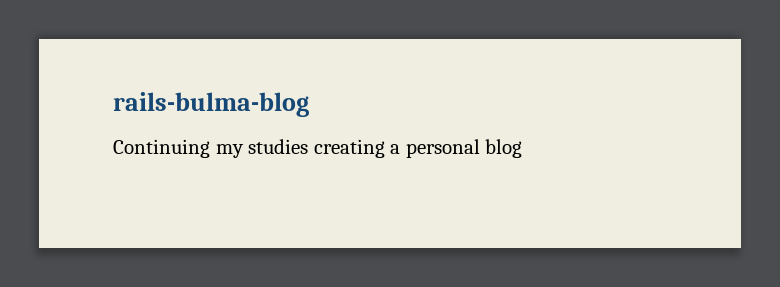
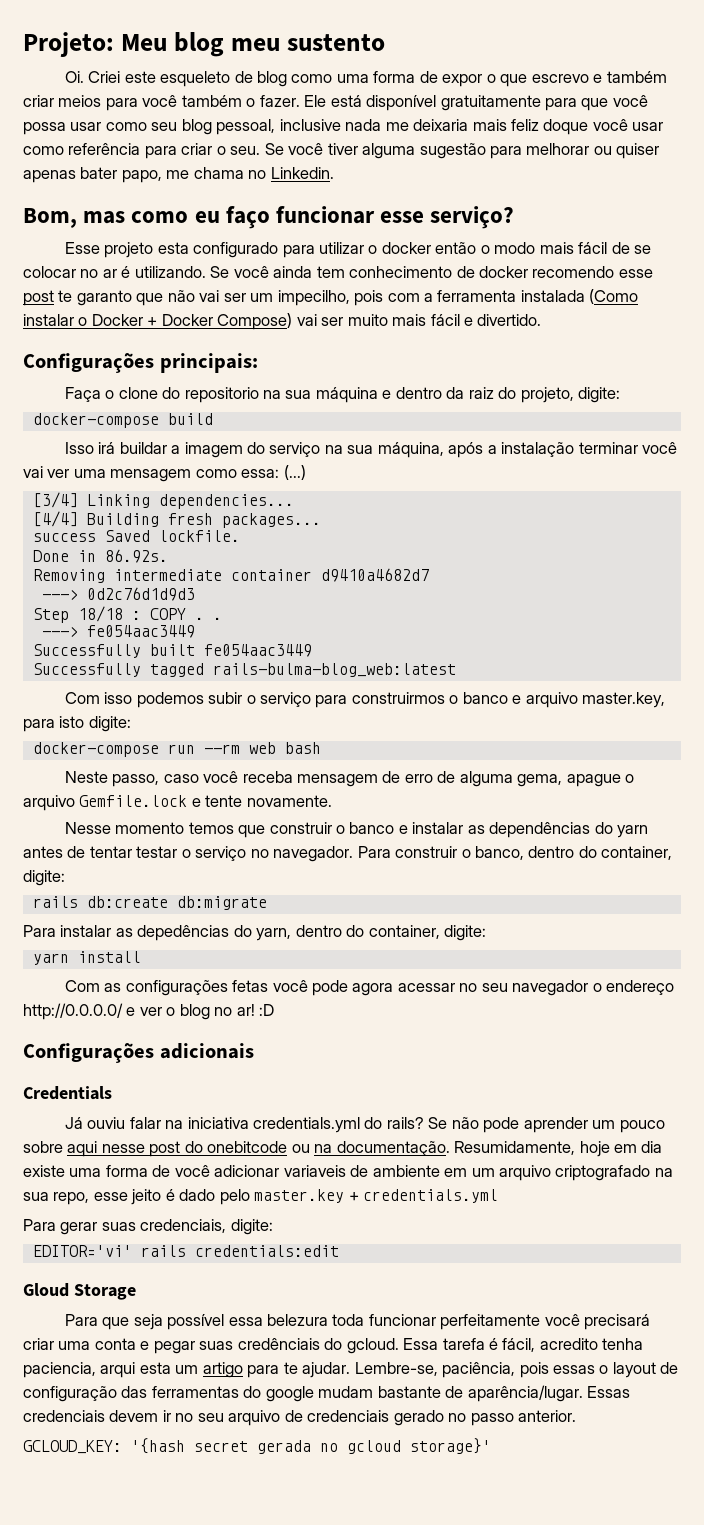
- rails-bulma-blog
- Continuing my studies creating a personal blog
+ Projeto: Meu blog meu sustento
+ Oi. Criei este esqueleto de blog como uma forma de expor o que escrevo e também criar meios para você também o fazer. Ele está disponível gratuitamente para que você possa usar como seu blog pessoal, inclusive nada me deixaria mais feliz doque você usar como referência para criar o seu. Se você tiver alguma sugestão para melhorar ou quiser apenas bater papo, me chama no Linkedin.
+ Bom, mas como eu faço funcionar esse serviço?
+ Esse projeto esta configurado para utilizar o docker então o modo mais fácil de se colocar no ar é utilizando. Se você ainda tem conhecimento de docker recomendo esse post te garanto que não vai ser um impecilho, pois com a ferramenta instalada (Como instalar o Docker + Docker Compose) vai ser muito mais fácil e divertido.
+ Configurações principais:
+ Faça o clone do repositorio na sua máquina e dentro da raiz do projeto, digite:
+ docker-compose build
+ Isso irá buildar a imagem do serviço na sua máquina, após a instalação terminar você vai ver uma mensagem como essa: (...)
+ [3/4] Linking dependencies...
+ [4/4] Building fresh packages...
+ success Saved lockfile.
+ Done in 86.92s.
+ Removing intermediate container d9410a4682d7
+ ---> 0d2c76d1d9d3
+ Step 18/18 : COPY . .
+ ---> fe054aac3449
+ Successfully built fe054aac3449
+ Successfully tagged rails-bulma-blog_web:latest
+ Com isso podemos subir o serviço para construirmos o banco e arquivo master.key, para isto digite:
+ docker-compose run --rm web bash
+ Neste passo, caso você receba mensagem de erro de alguma gema, apague o arquivo Gemfile.lock e tente novamente.
+ Nesse momento temos que construir o banco e instalar as dependências do yarn antes de tentar testar o serviço no navegador. Para construir o banco, dentro do container, digite:
+ rails db:create db:migrate
+ Para instalar as depedências do yarn, dentro do container, digite:
+ yarn install
+ Com as configurações fetas você pode agora acessar no seu navegador o endereço http://0.0.0.0/ e ver o blog no ar! :D
+ Configurações adicionais
+ Credentials
+ Já ouviu falar na iniciativa credentials.yml do rails? Se não pode aprender um pouco sobre aqui nesse post do onebitcode ou na documentação. Resumidamente, hoje em dia existe uma forma de você adicionar variaveis de ambiente em um arquivo criptografado na sua repo, esse jeito é dado pelo master.key + credentials.yml
+ Para gerar suas credenciais, digite:
+ EDITOR='vi' rails credentials:edit
+ Gloud Storage
+ Para que seja possível essa belezura toda funcionar perfeitamente você precisará criar uma conta e pegar suas credênciais do gcloud. Essa tarefa é fácil, acredito tenha paciencia, arqui esta um artigo para te ajudar. Lembre-se, paciência, pois essas o layout de configuração das ferramentas do google mudam bastante de aparência/lugar. Essas credenciais devem ir no seu arquivo de credenciais gerado no passo anterior.
+ GCLOUD_KEY: '{hash secret gerada no gcloud storage}'

